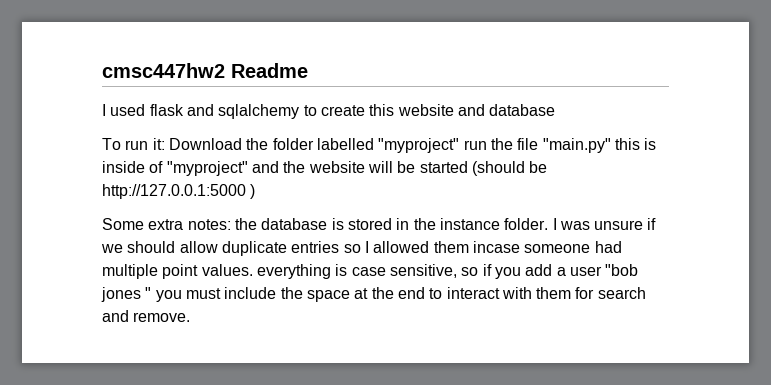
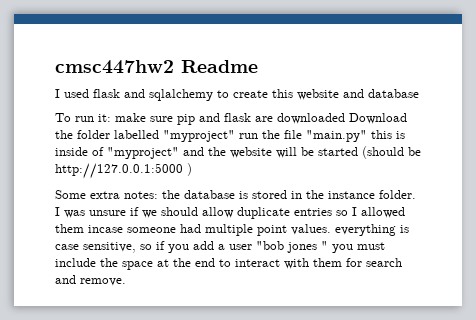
- To run it: Download the folder labelled "myproject" run the file "main.py" this is inside of "myproject" and the website will be started (should be http://127.0.0.1:5000 )
+ To run it: make sure pip and flask are downloaded Download the folder labelled "myproject" run the file "main.py" this is inside of "myproject" and the website will be started (should be http://127.0.0.1:5000 )

